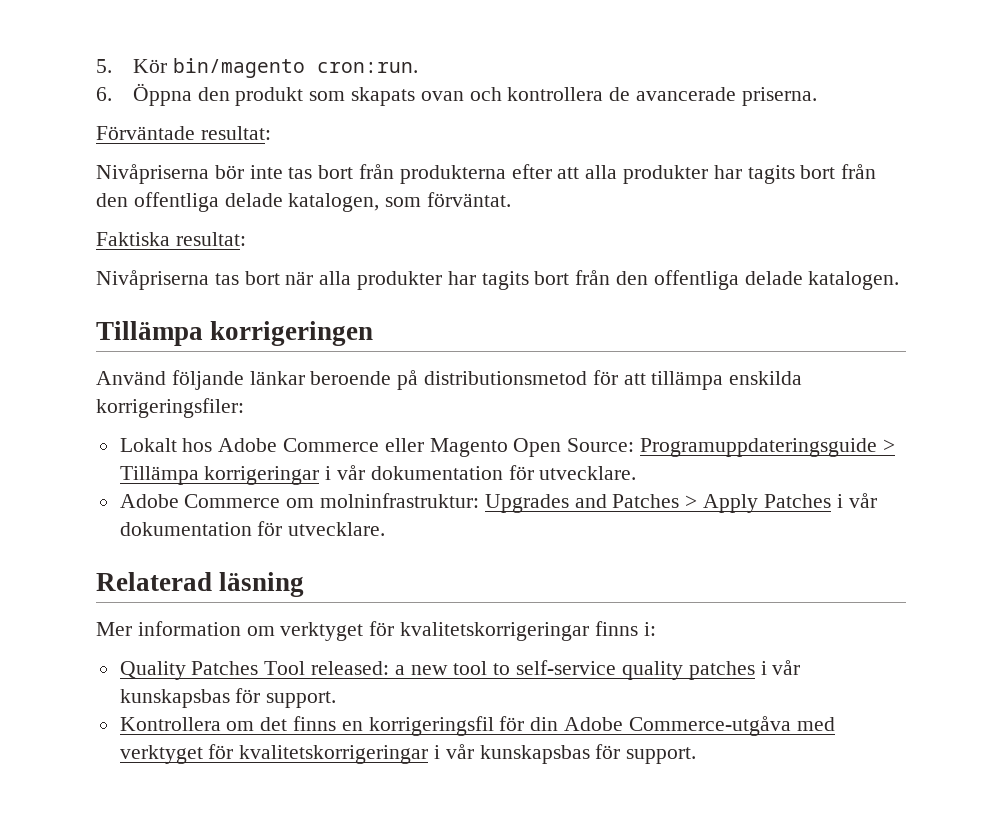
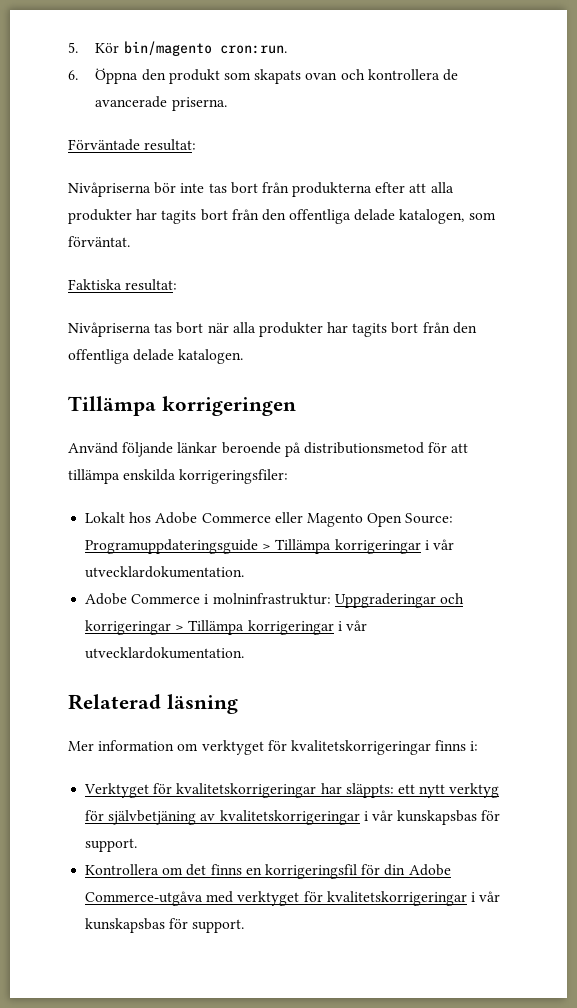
- Lokalt hos Adobe Commerce eller Magento Open Source: Programuppdateringsguide > Tillämpa korrigeringar i vår dokumentation för utvecklare.
- Adobe Commerce om molninfrastruktur: Upgrades and Patches > Apply Patches i vår dokumentation för utvecklare.
+ Lokalt hos Adobe Commerce eller Magento Open Source: Programuppdateringsguide > Tillämpa korrigeringar i vår utvecklardokumentation.
+ Adobe Commerce i molninfrastruktur: Uppgraderingar och korrigeringar > Tillämpa korrigeringar i vår utvecklardokumentation.
- Quality Patches Tool released: a new tool to self-service quality patches i vår kunskapsbas för support.
+ Verktyget för kvalitetskorrigeringar har släppts: ett nytt verktyg för självbetjäning av kvalitetskorrigeringar i vår kunskapsbas för support.

